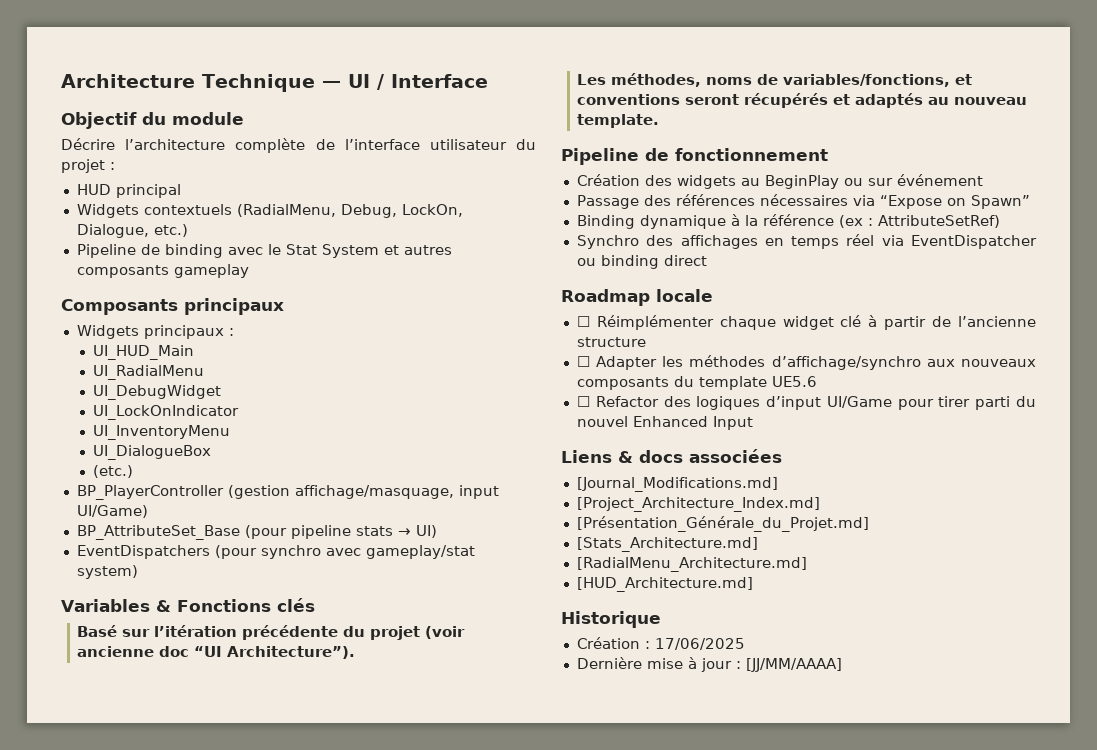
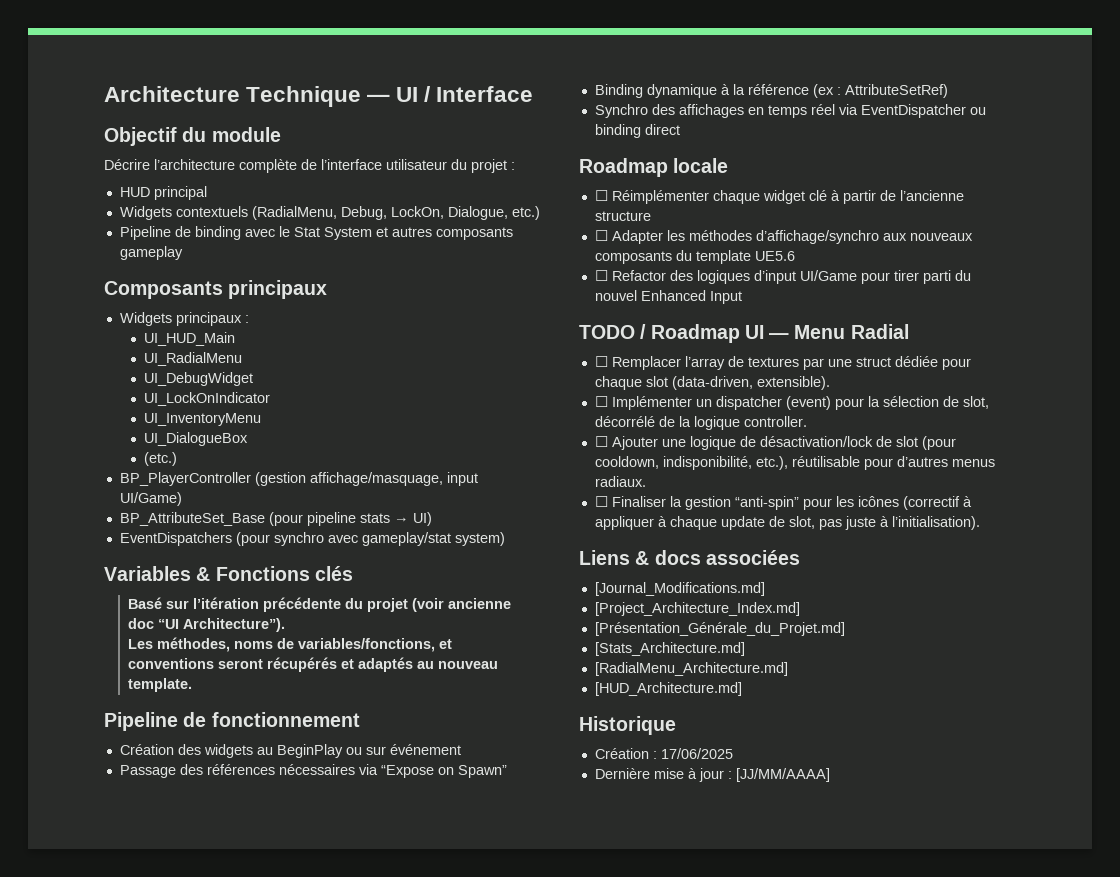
+ TODO / Roadmap UI — Menu Radial
+ ☐ Remplacer l’array de textures par une struct dédiée pour chaque slot (data-driven, extensible).
+ ☐ Implémenter un dispatcher (event) pour la sélection de slot, décorrélé de la logique controller.
+ ☐ Ajouter une logique de désactivation/lock de slot (pour cooldown, indisponibilité, etc.), réutilisable pour d’autres menus radiaux.
+ ☐ Finaliser la gestion “anti-spin” pour les icônes (correctif à appliquer à chaque update de slot, pas juste à l’initialisation).

